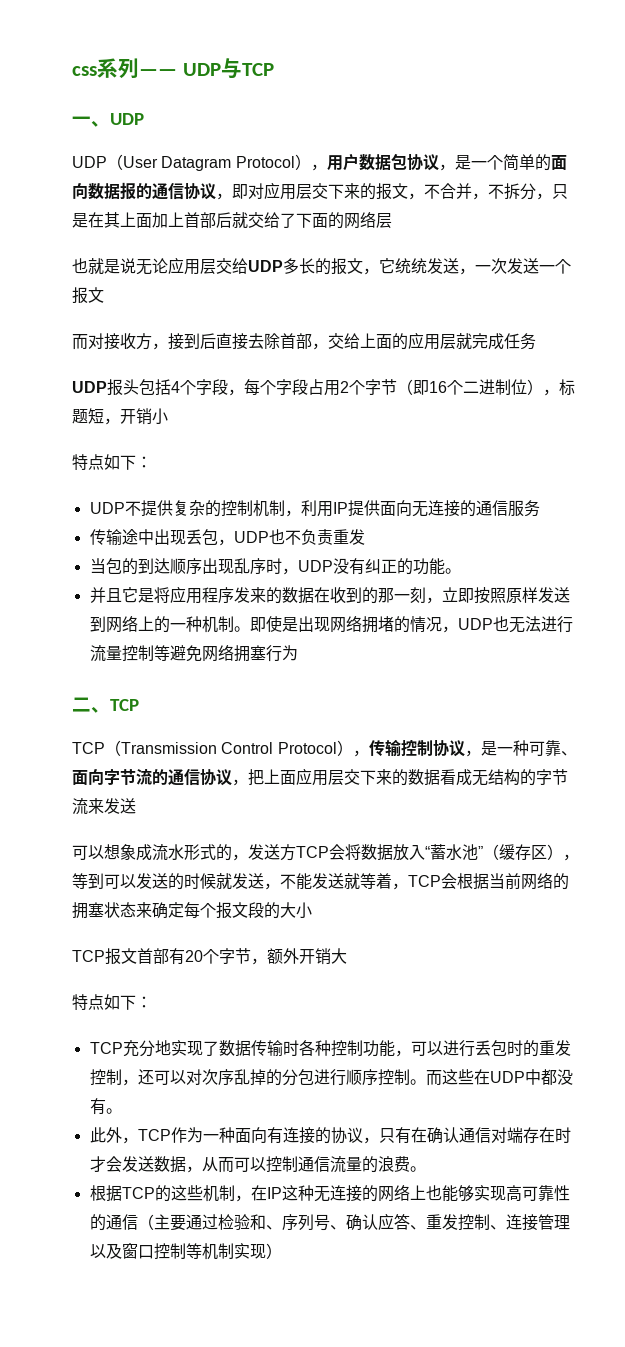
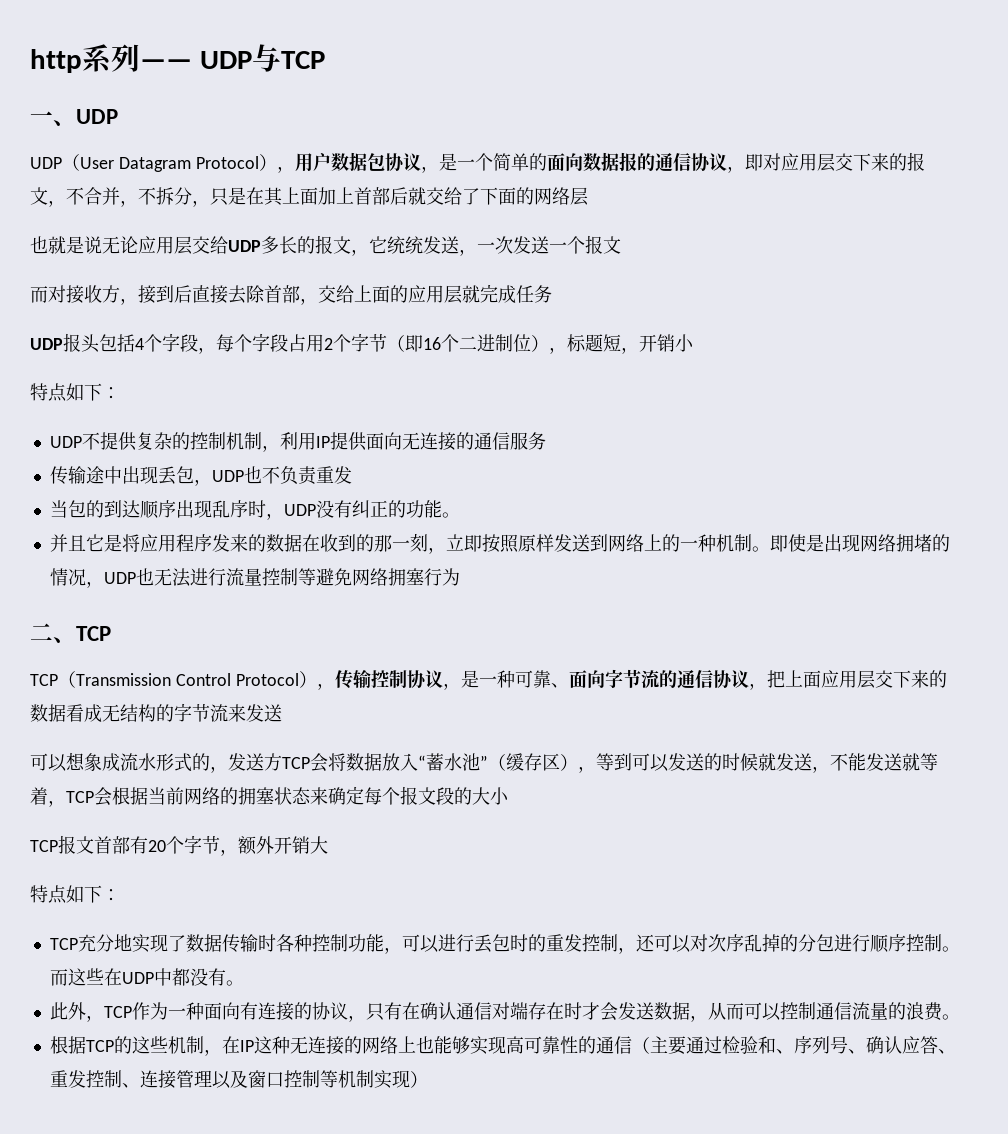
- css系列—— UDP与TCP
+ http系列—— UDP与TCP

